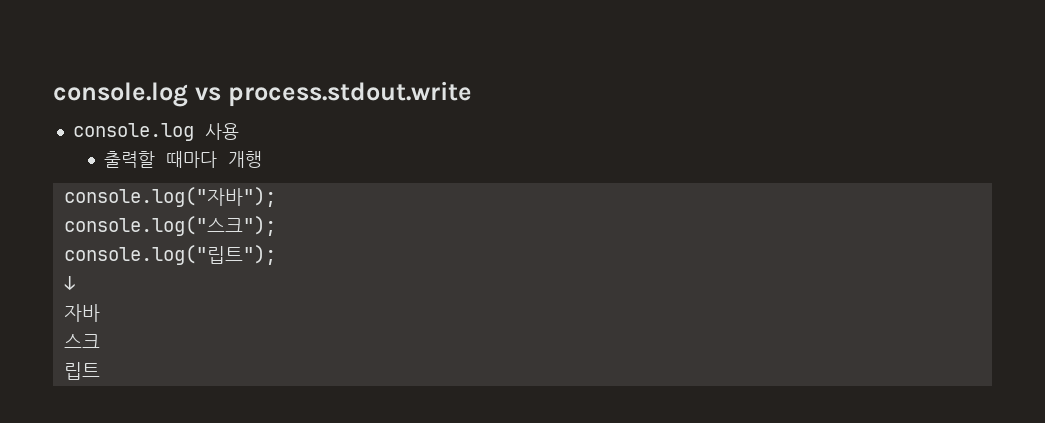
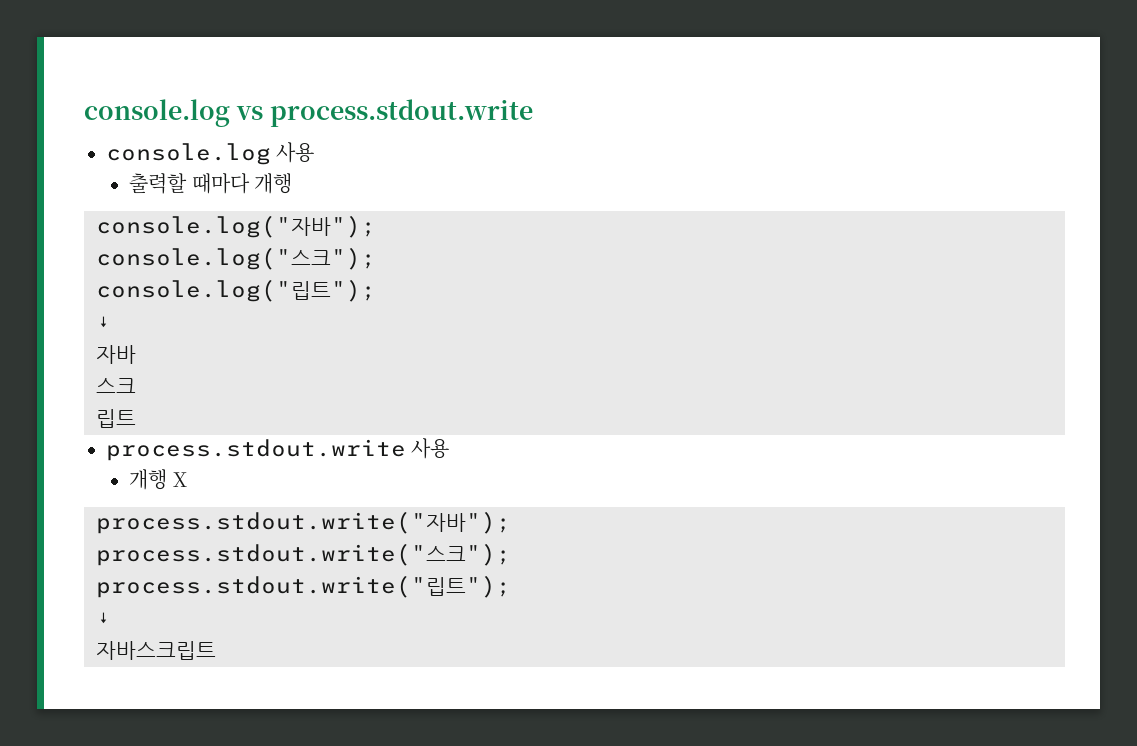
+ process.stdout.write 사용
+ 개행 X
+ process.stdout.write("자바");
+ process.stdout.write("스크");
+ process.stdout.write("립트");
+ ↓
+ 자바스크립트

